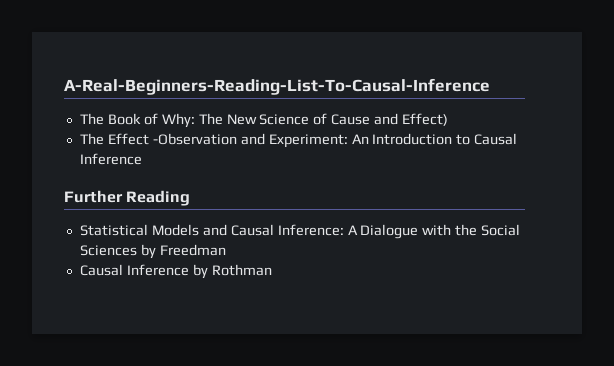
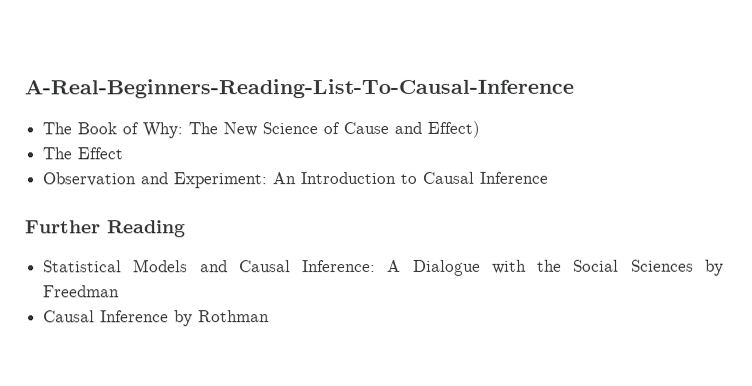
- The Effect -Observation and Experiment: An Introduction to Causal Inference
+ The Effect
+ Observation and Experiment: An Introduction to Causal Inference

